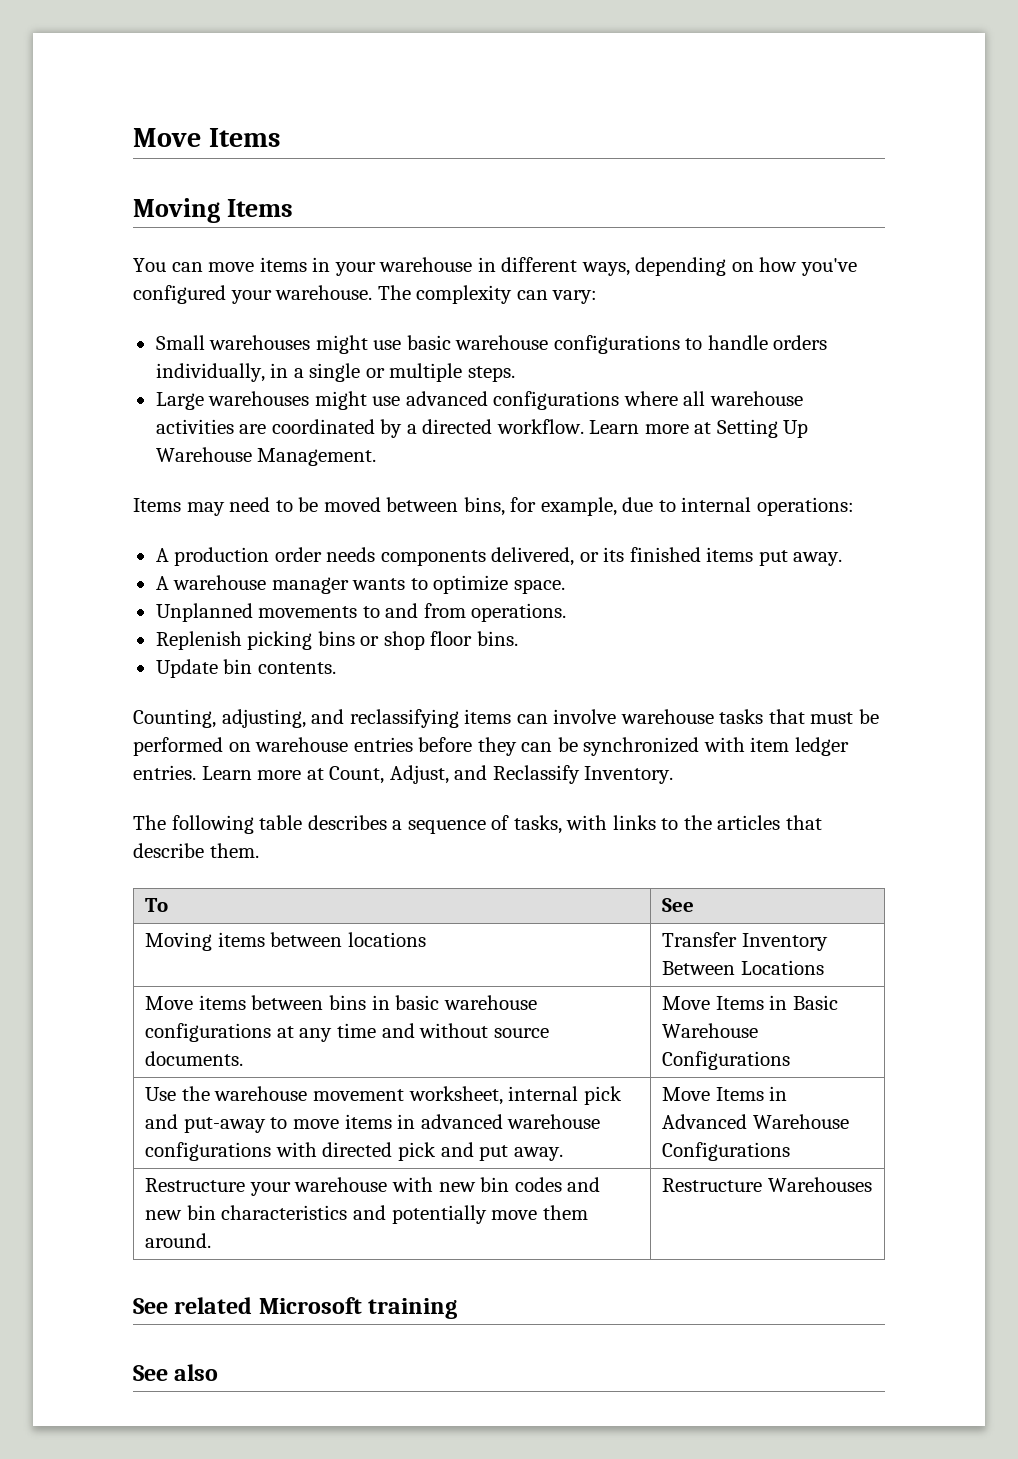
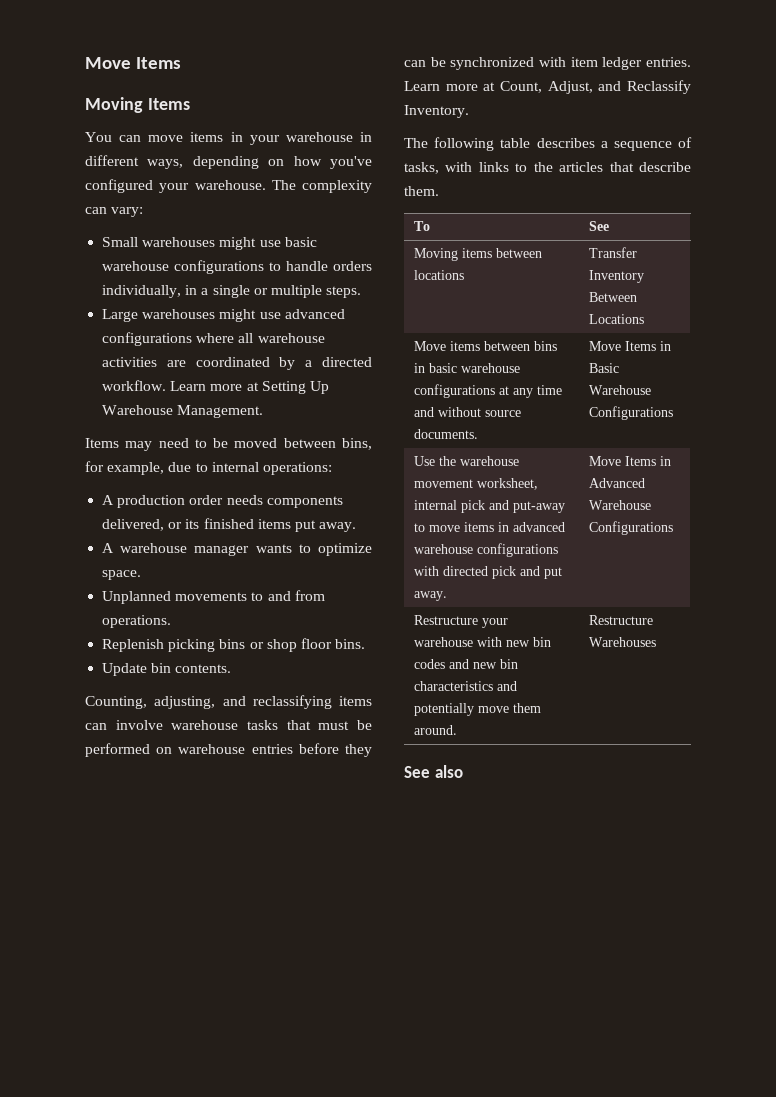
- See related Microsoft training

